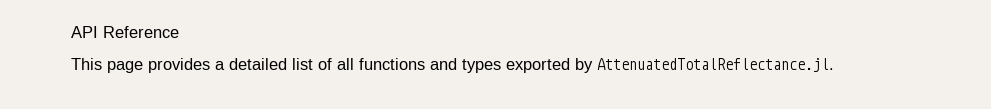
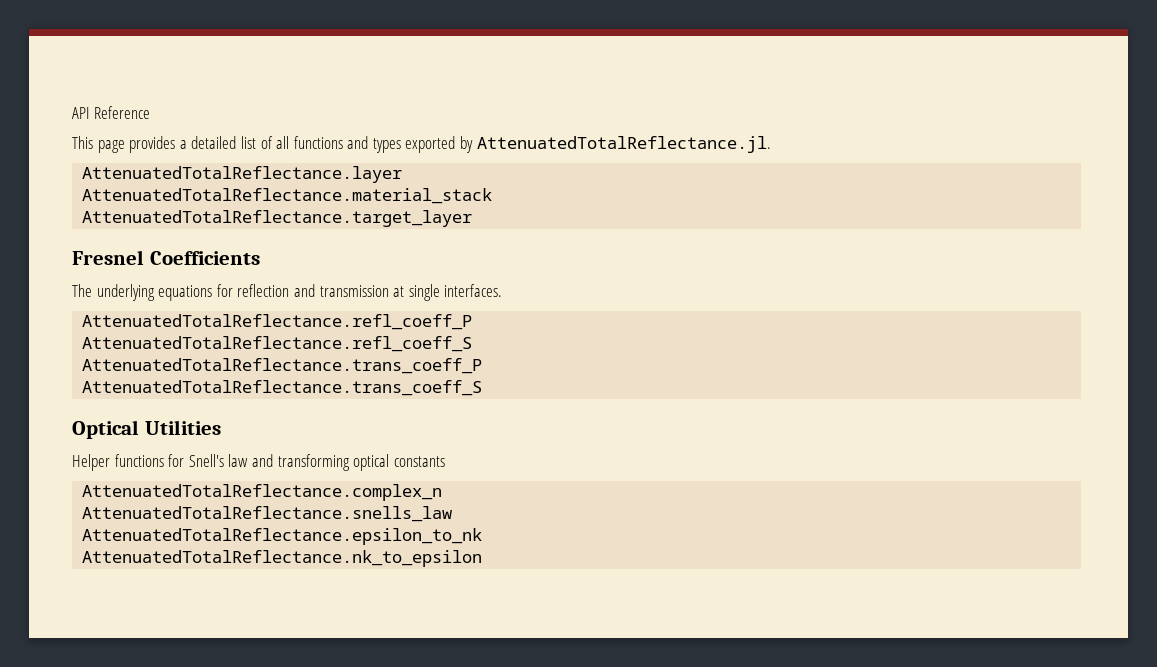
+ AttenuatedTotalReflectance.layer
+ AttenuatedTotalReflectance.material_stack
+ AttenuatedTotalReflectance.target_layer
+ Fresnel Coefficients
+ The underlying equations for reflection and transmission at single interfaces.
+ AttenuatedTotalReflectance.refl_coeff_P
+ AttenuatedTotalReflectance.refl_coeff_S
+ AttenuatedTotalReflectance.trans_coeff_P
+ AttenuatedTotalReflectance.trans_coeff_S
+ Optical Utilities
+ Helper functions for Snell's law and transforming optical constants
+ AttenuatedTotalReflectance.complex_n
+ AttenuatedTotalReflectance.snells_law
+ AttenuatedTotalReflectance.epsilon_to_nk
+ AttenuatedTotalReflectance.nk_to_epsilon

